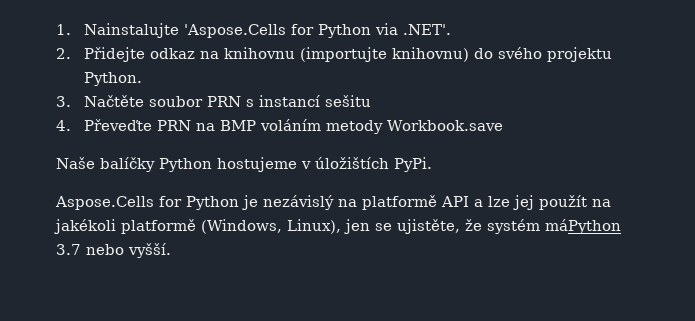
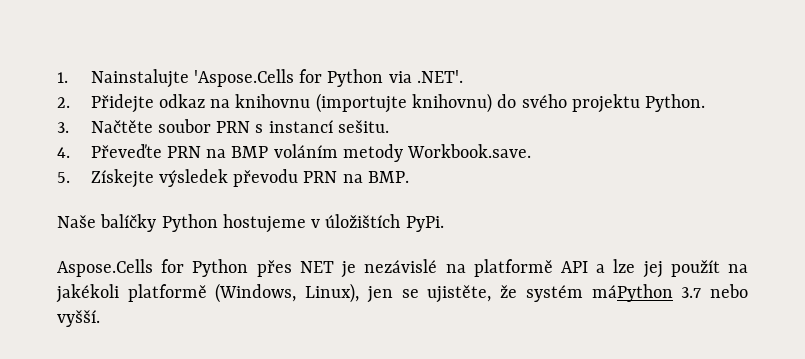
- 3. Načtěte soubor PRN s instancí sešitu
+ 3. Načtěte soubor PRN s instancí sešitu.
- 4. Převeďte PRN na BMP voláním metody Workbook.save
+ 4. Převeďte PRN na BMP voláním metody Workbook.save.
+ 5. Získejte výsledek převodu PRN na BMP.
- Aspose.Cells for Python je nezávislý na platformě API a lze jej použít na jakékoli platformě (Windows, Linux), jen se ujistěte, že systém máPython 3.7 nebo vyšší.
+ Aspose.Cells for Python přes NET je nezávislé na platformě API a lze jej použít na jakékoli platformě (Windows, Linux), jen se ujistěte, že systém máPython 3.7 nebo vyšší.

